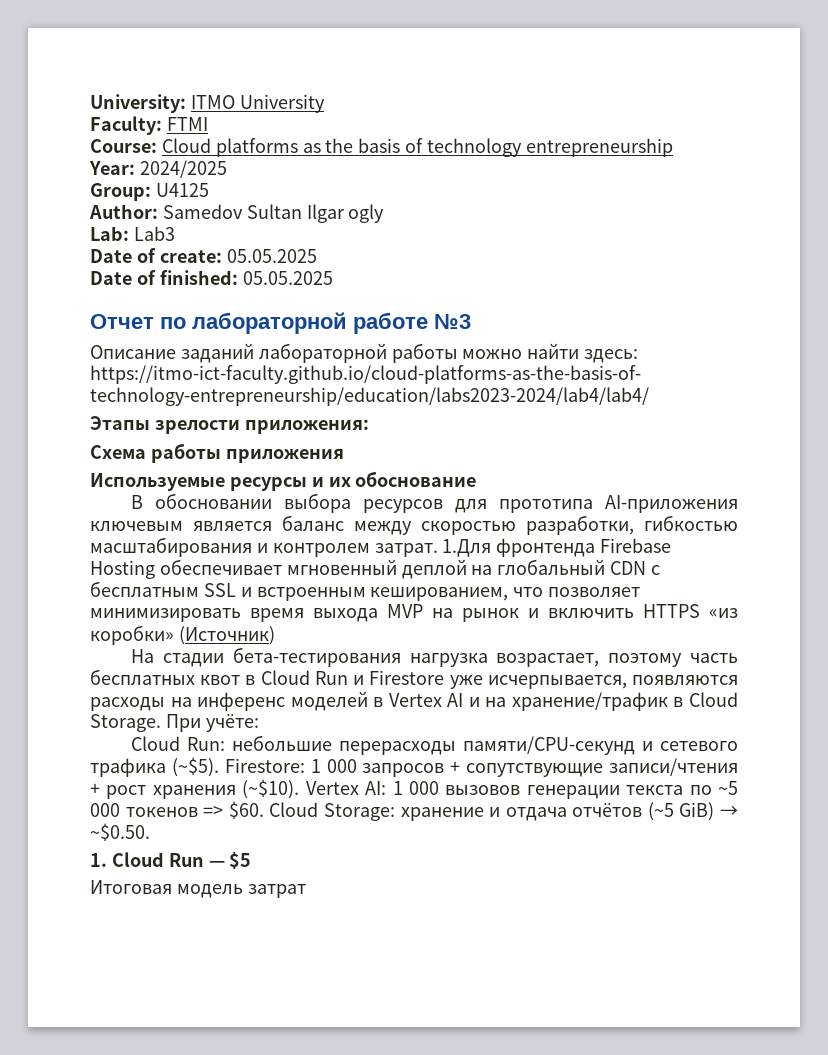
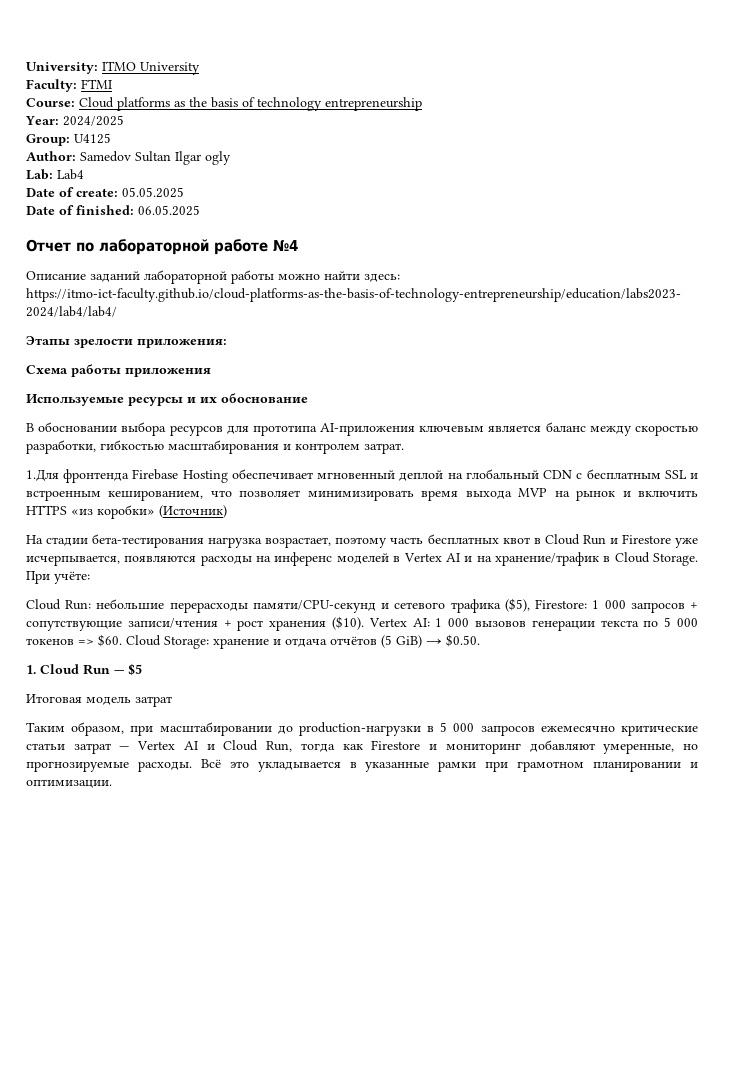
- Lab: Lab3
+ Lab: Lab4
- Date of finished: 05.05.2025
+ Date of finished: 06.05.2025
- Отчет по лабораторной работе №3
+ Отчет по лабораторной работе №4
- В обосновании выбора ресурсов для прототипа AI‑приложения ключевым является баланс между скоростью разработки, гибкостью масштабирования и контролем затрат. 1.Для фронтенда Firebase Hosting обеспечивает мгновенный деплой на глобальный CDN с бесплатным SSL и встроенным кешированием, что позволяет минимизировать время выхода MVP на рынок и включить HTTPS «из коробки» (Источник)
+ В обосновании выбора ресурсов для прототипа AI‑приложения ключевым является баланс между скоростью разработки, гибкостью масштабирования и контролем затрат.
+ 1.Для фронтенда Firebase Hosting обеспечивает мгновенный деплой на глобальный CDN с бесплатным SSL и встроенным кешированием, что позволяет минимизировать время выхода MVP на рынок и включить HTTPS «из коробки» (Источник)
- Cloud Run: небольшие перерасходы памяти/CPU‑секунд и сетевого трафика (~$5). Firestore: 1 000 запросов + сопутствующие записи/чтения + рост хранения (~$10).
+ Cloud Run: небольшие перерасходы памяти/CPU‑секунд и сетевого трафика ($5), Firestore: 1 000 запросов + сопутствующие записи/чтения + рост хранения ($10).
- Vertex AI: 1 000 вызовов генерации текста по ~5 000 токенов => $60.
+ Vertex AI: 1 000 вызовов генерации текста по 5 000 токенов => $60.
- Cloud Storage: хранение и отдача отчётов (~5 GiB) → ~$0.50.
+ Cloud Storage: хранение и отдача отчётов (5 GiB) → $0.50.
+ Таким образом, при масштабировании до production‑нагрузки в 5 000 запросов ежемесячно критические статьи затрат — Vertex AI и Cloud Run, тогда как Firestore и мониторинг добавляют умеренные, но прогнозируемые расходы. Всё это укладывается в указанные рамки при грамотном планировании и оптимизации.

